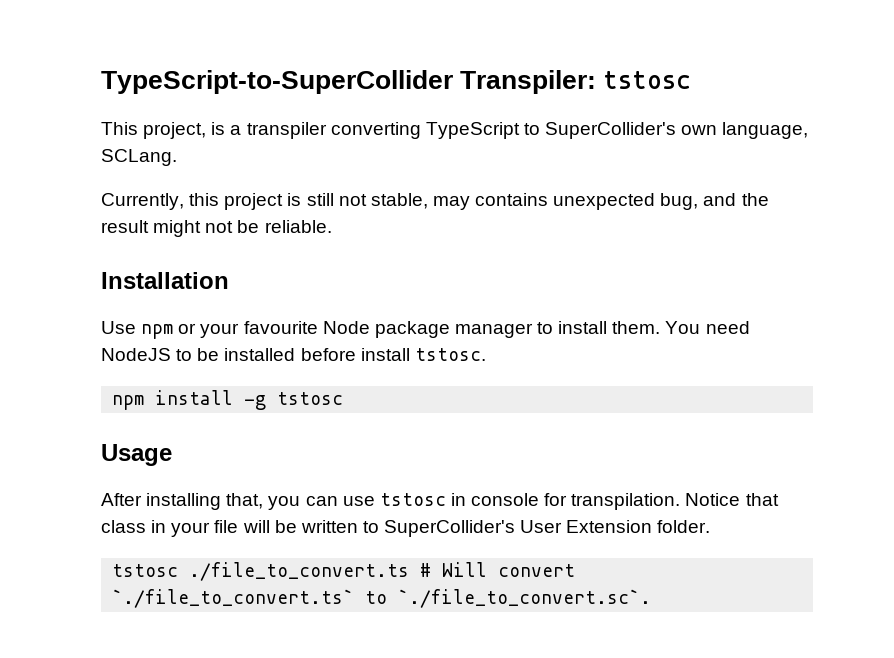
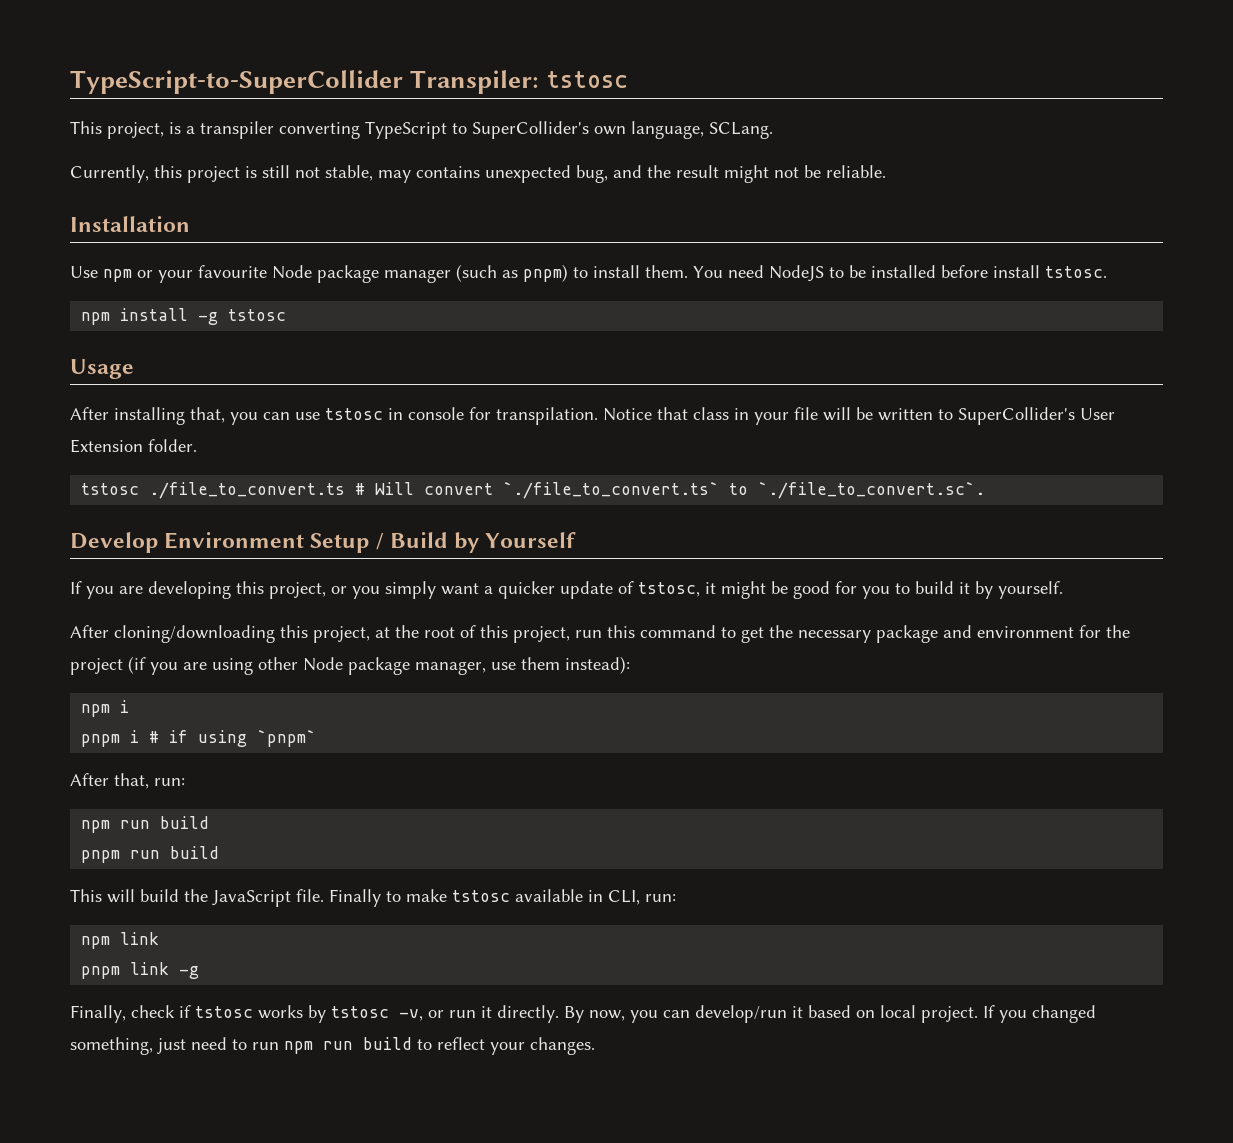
- Use npm or your favourite Node package manager to install them.
+ Use npm or your favourite Node package manager (such as pnpm) to install them.
+ Develop Environment Setup / Build by Yourself
+ If you are developing this project, or you simply want a quicker update of tstosc, it might be good for you to build it by yourself.
+ After cloning/downloading this project, at the root of this project, run this command to get the necessary package and environment for the project (if you are using other Node package manager, use them instead):
+ npm i
+ pnpm i # if using `pnpm`
+ After that, run:
+ npm run build
+ pnpm run build
+ This will build the JavaScript file. Finally to make tstosc available in CLI, run:
+ npm link
+ pnpm link -g
+ Finally, check if tstosc works by tstosc -v, or run it directly. By now, you can develop/run it based on local project. If you changed something, just need to run npm run build to reflect your changes.

